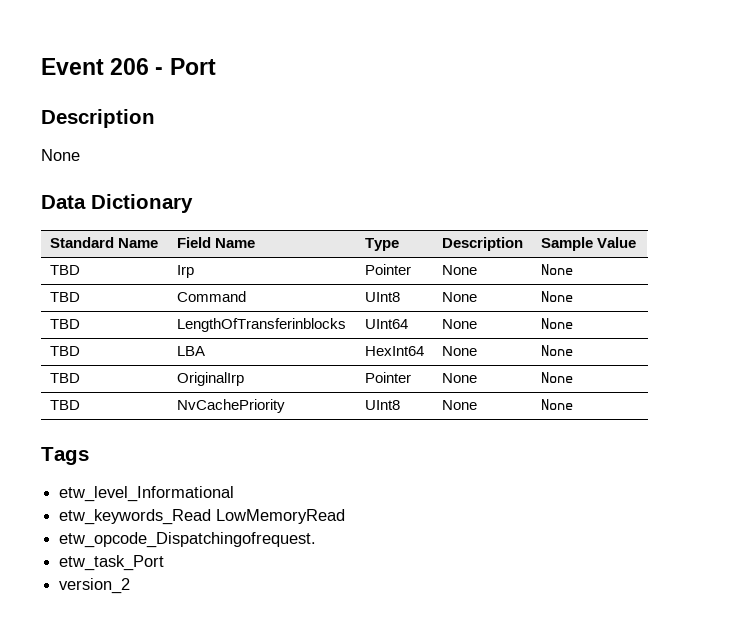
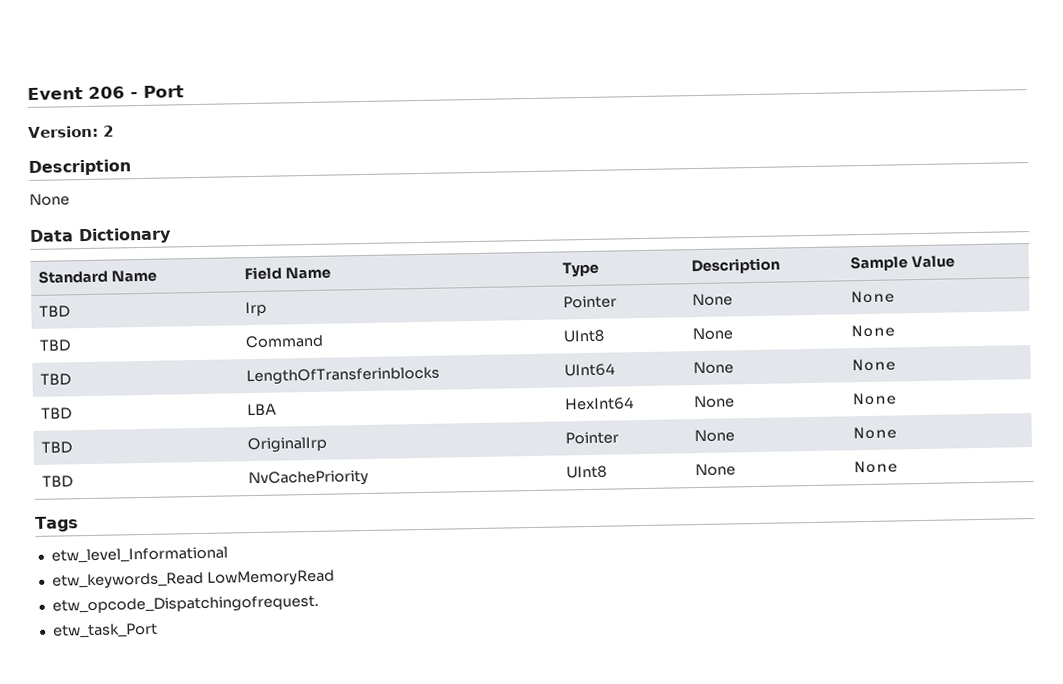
+ Version: 2
- version_2

